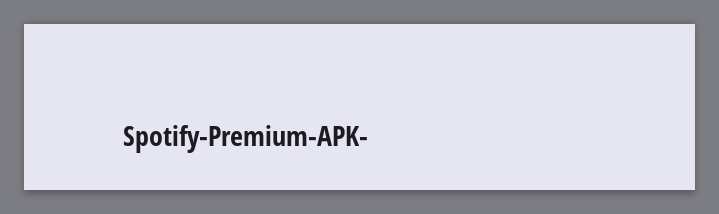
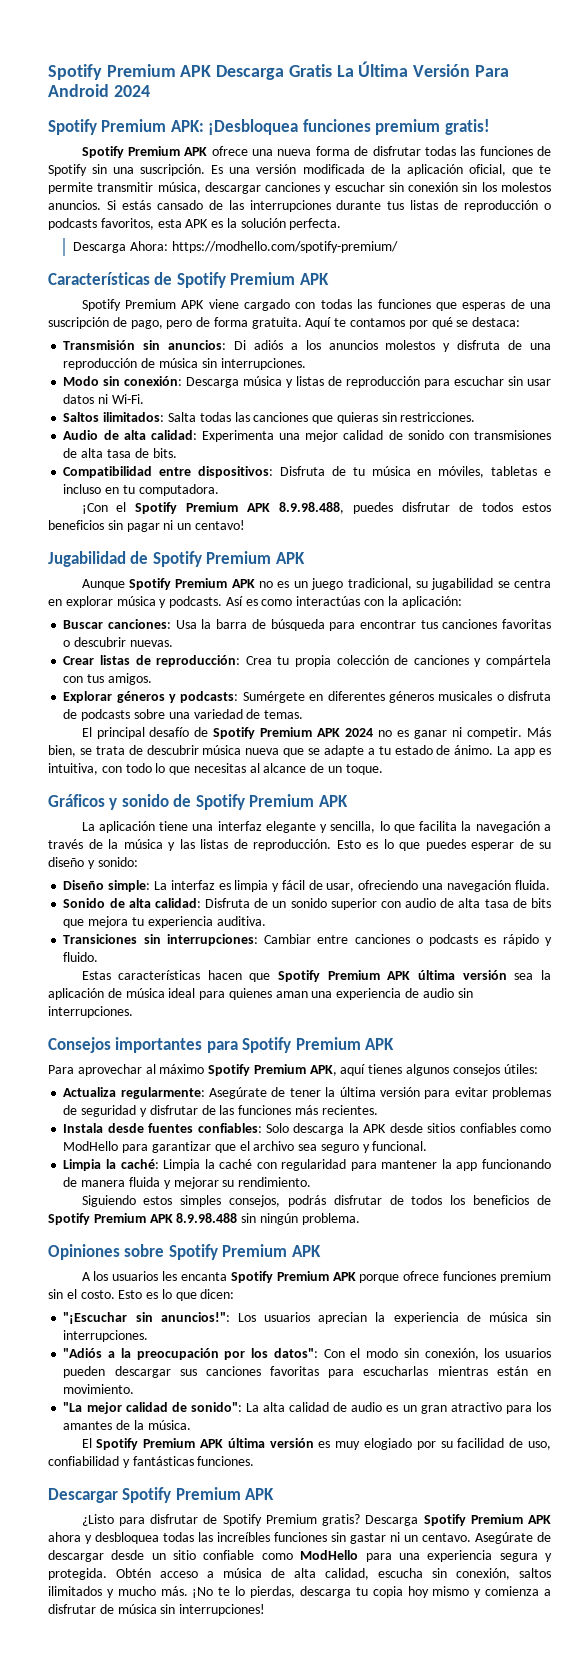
- Spotify-Premium-APK-
+ Spotify Premium APK Descarga Gratis La Última Versión Para Android 2024
+ Spotify Premium APK: ¡Desbloquea funciones premium gratis!
+ Spotify Premium APK ofrece una nueva forma de disfrutar todas las funciones de Spotify sin una suscripción. Es una versión modificada de la aplicación oficial, que te permite transmitir música, descargar canciones y escuchar sin conexión sin los molestos anuncios. Si estás cansado de las interrupciones durante tus listas de reproducción o podcasts favoritos, esta APK es la solución perfecta.
+ Descarga Ahora: https://modhello.com/spotify-premium/
+ Características de Spotify Premium APK
+ Spotify Premium APK viene cargado con todas las funciones que esperas de una suscripción de pago, pero de forma gratuita. Aquí te contamos por qué se destaca:
+ Transmisión sin anuncios: Di adiós a los anuncios molestos y disfruta de una reproducción de música sin interrupciones.
+ Modo sin conexión: Descarga música y listas de reproducción para escuchar sin usar datos ni Wi-Fi.
+ Saltos ilimitados: Salta todas las canciones que quieras sin restricciones.
+ Audio de alta calidad: Experimenta una mejor calidad de sonido con transmisiones de alta tasa de bits.
+ Compatibilidad entre dispositivos: Disfruta de tu música en móviles, tabletas e incluso en tu computadora.
+ ¡Con el Spotify Premium APK 8.9.98.488, puedes disfrutar de todos estos beneficios sin pagar ni un centavo!
+ Jugabilidad de Spotify Premium APK
+ Aunque Spotify Premium APK no es un juego tradicional, su jugabilidad se centra en explorar música y podcasts. Así es como interactúas con la aplicación:
+ Buscar canciones: Usa la barra de búsqueda para encontrar tus canciones favoritas o descubrir nuevas.
+ Crear listas de reproducción: Crea tu propia colección de canciones y compártela con tus amigos.
+ Explorar géneros y podcasts: Sumérgete en diferentes géneros musicales o disfruta de podcasts sobre una variedad de temas.
+ El principal desafío de Spotify Premium APK 2024 no es ganar ni competir. Más bien, se trata de descubrir música nueva que se adapte a tu estado de ánimo. La app es intuitiva, con todo lo que necesitas al alcance de un toque.
+ Gráficos y sonido de Spotify Premium APK
+ La aplicación tiene una interfaz elegante y sencilla, lo que facilita la navegación a través de la música y las listas de reproducción. Esto es lo que puedes esperar de su diseño y sonido:
+ Diseño simple: La interfaz es limpia y fácil de usar, ofreciendo una navegación fluida.
+ Sonido de alta calidad: Disfruta de un sonido superior con audio de alta tasa de bits que mejora tu experiencia auditiva.
+ Transiciones sin interrupciones: Cambiar entre canciones o podcasts es rápido y fluido.
+ Estas características hacen que Spotify Premium APK última versión sea la aplicación de música ideal para quienes aman una experiencia de audio sin interrupciones.
+ Consejos importantes para Spotify Premium APK
+ Para aprovechar al máximo Spotify Premium APK, aquí tienes algunos consejos útiles:
+ Actualiza regularmente: Asegúrate de tener la última versión para evitar problemas de seguridad y disfrutar de las funciones más recientes.
+ Instala desde fuentes confiables: Solo descarga la APK desde sitios confiables como ModHello para garantizar que el archivo sea seguro y funcional.
+ Limpia la caché: Limpia la caché con regularidad para mantener la app funcionando de manera fluida y mejorar su rendimiento.
+ Siguiendo estos simples consejos, podrás disfrutar de todos los beneficios de Spotify Premium APK 8.9.98.488 sin ningún problema.
+ Opiniones sobre Spotify Premium APK
+ A los usuarios les encanta Spotify Premium APK porque ofrece funciones premium sin el costo. Esto es lo que dicen:
+ "¡Escuchar sin anuncios!": Los usuarios aprecian la experiencia de música sin interrupciones.
+ "Adiós a la preocupación por los datos": Con el modo sin conexión, los usuarios pueden descargar sus canciones favoritas para escucharlas mientras están en movimiento.
+ "La mejor calidad de sonido": La alta calidad de audio es un gran atractivo para los amantes de la música.
+ El Spotify Premium APK última versión es muy elogiado por su facilidad de uso, confiabilidad y fantásticas funciones.
+ Descargar Spotify Premium APK
+ ¿Listo para disfrutar de Spotify Premium gratis? Descarga Spotify Premium APK ahora y desbloquea todas las increíbles funciones sin gastar ni un centavo. Asegúrate de descargar desde un sitio confiable como ModHello para una experiencia segura y protegida. Obtén acceso a música de alta calidad, escucha sin conexión, saltos ilimitados y mucho más. ¡No te lo pierdas, descarga tu copia hoy mismo y comienza a disfrutar de música sin interrupciones!

